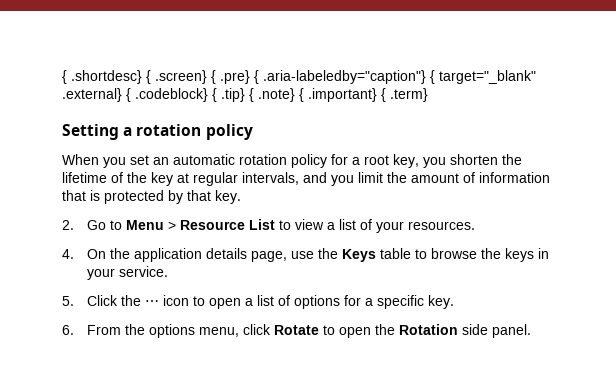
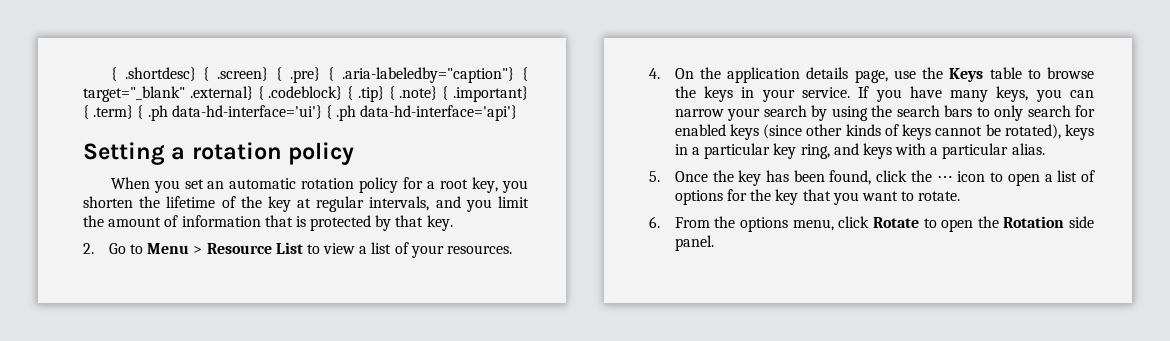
- { .shortdesc} { .screen} { .pre} { .aria-labeledby="caption"} { target="_blank" .external} { .codeblock} { .tip} { .note} { .important} { .term}
+ { .shortdesc} { .screen} { .pre} { .aria-labeledby="caption"} { target="_blank" .external} { .codeblock} { .tip} { .note} { .important} { .term} { .ph data-hd-interface='ui'} { .ph data-hd-interface='api'}
- 4. On the application details page, use the Keys table to browse the keys in your service.
- 5. Click the ⋯ icon to open a list of options for a specific key.
+ 4. On the application details page, use the Keys table to browse the keys in your service. If you have many keys, you can narrow your search by using the search bars to only search for enabled keys (since other kinds of keys cannot be rotated), keys in a particular key ring, and keys with a particular alias.
+ 5. Once the key has been found, click the ⋯ icon to open a list of options for the key that you want to rotate.

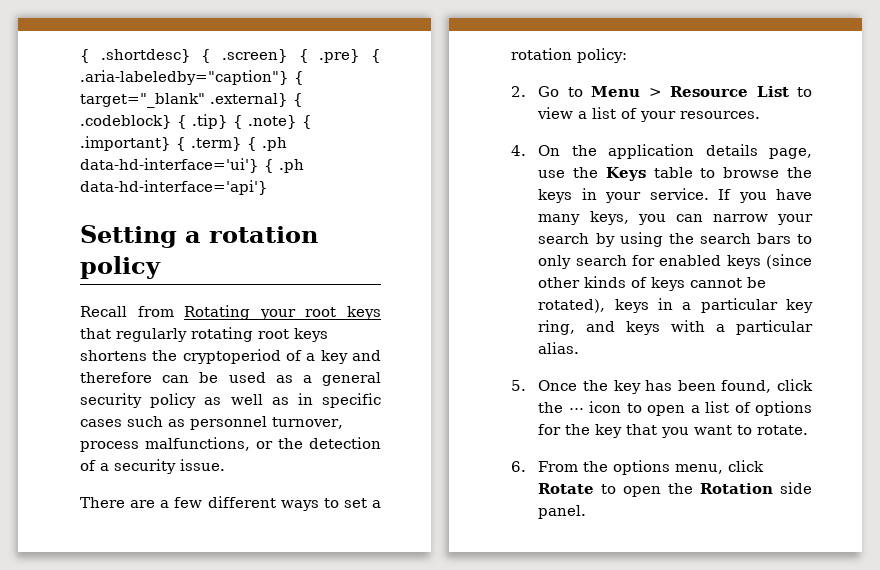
- When you set an automatic rotation policy for a root key, you shorten the lifetime of the key at regular intervals, and you limit the amount of information that is protected by that key.
+ Recall from Rotating your root keys that regularly rotating root keys shortens the cryptoperiod of a key and therefore can be used as a general security policy as well as in specific cases such as personnel turnover, process malfunctions, or the detection of a security issue.
+ There are a few different ways to set a rotation policy:

